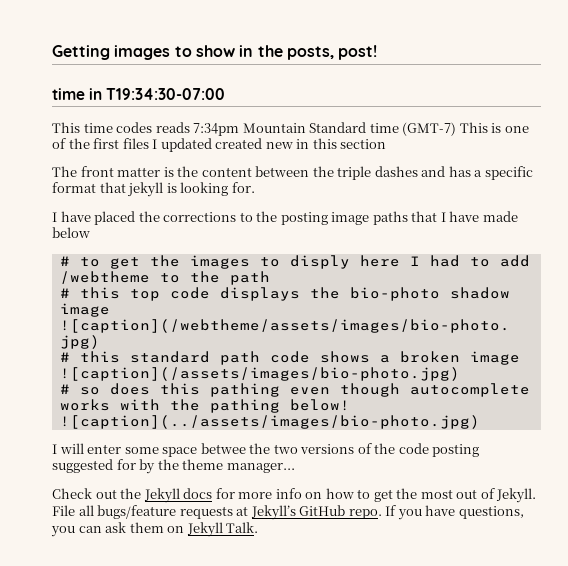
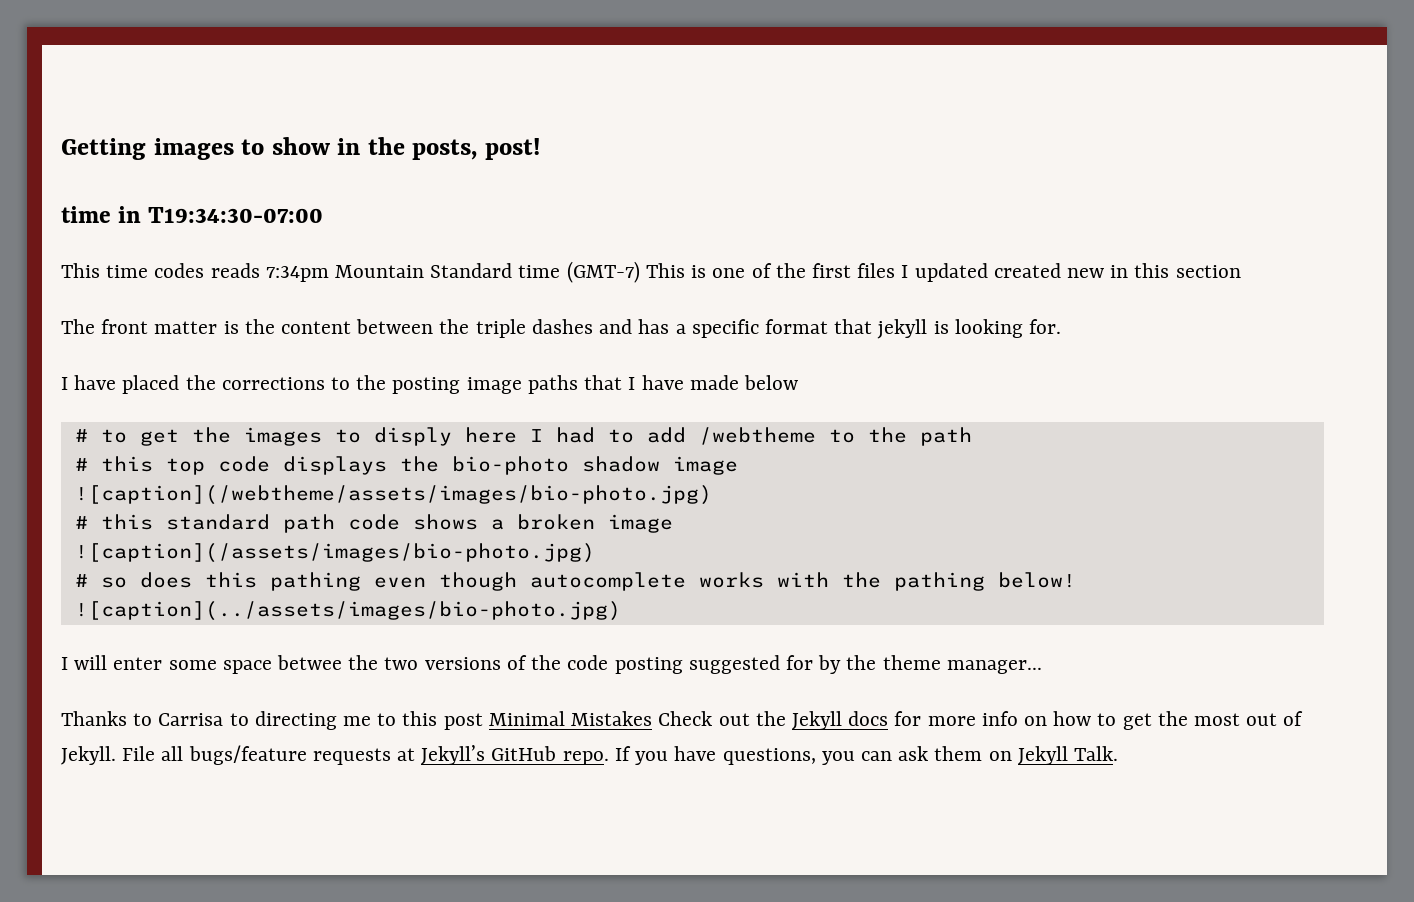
- Check out the Jekyll docs for more info on how to get the most out of Jekyll.
+ Thanks to Carrisa to directing me to this post Minimal Mistakes Check out the Jekyll docs for more info on how to get the most out of Jekyll.

